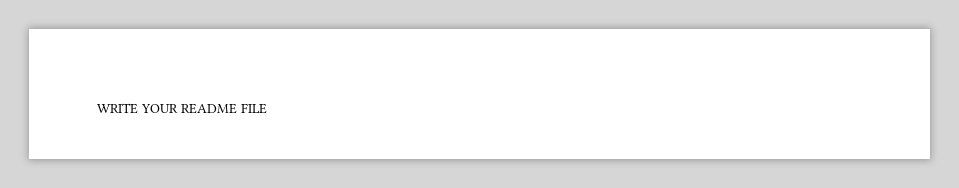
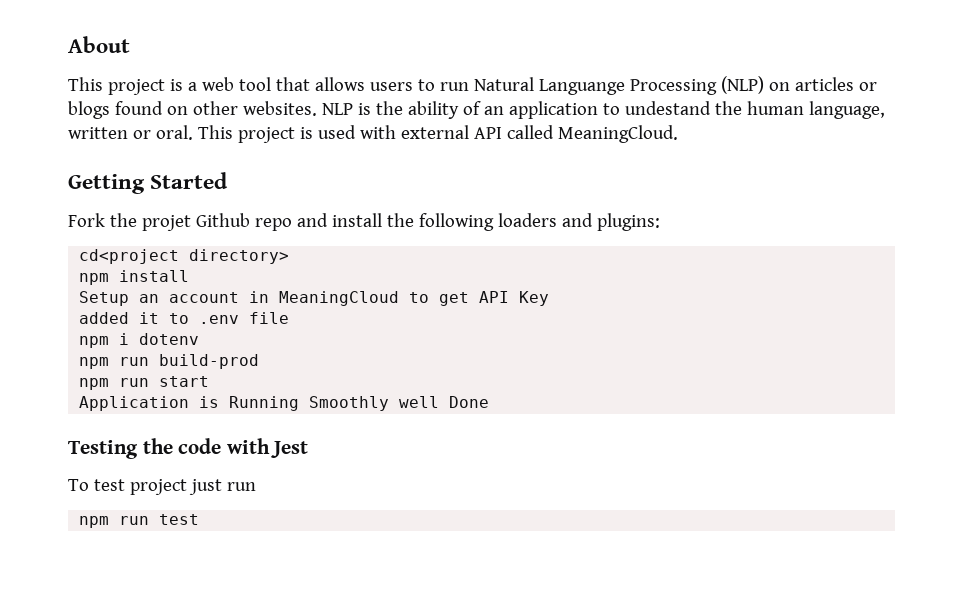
- WRITE YOUR README FILE
+ About
+ This project is a web tool that allows users to run Natural Languange Processing (NLP) on articles or blogs found on other websites. NLP is the ability of an application to undestand the human language, written or oral. This project is used with external API called MeaningCloud.
+ Getting Started
+ Fork the projet Github repo and install the following loaders and plugins:
+ cd<project directory>
+ npm install
+ Setup an account in MeaningCloud to get API Key
+ added it to .env file
+ npm i dotenv
+ npm run build-prod
+ npm run start
+ Application is Running Smoothly well Done
+ Testing the code with Jest
+ To test project just run
+ npm run test

